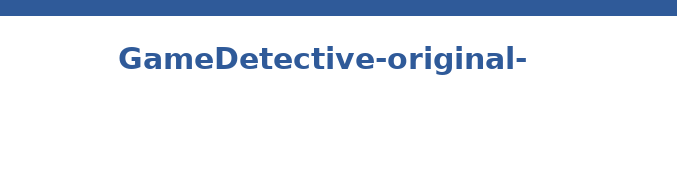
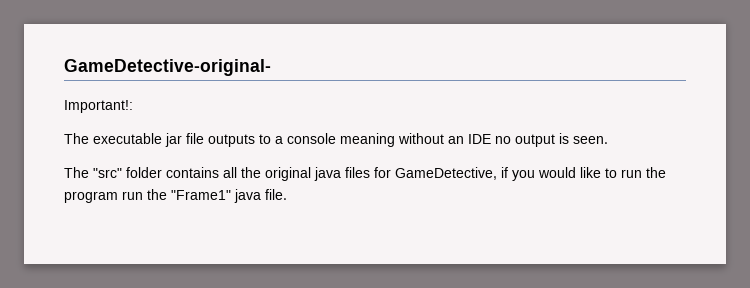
+ Important!:
+ The executable jar file outputs to a console meaning without an IDE no output is seen.
+ The "src" folder contains all the original java files for GameDetective, if you would like to run the program run the "Frame1" java file.

